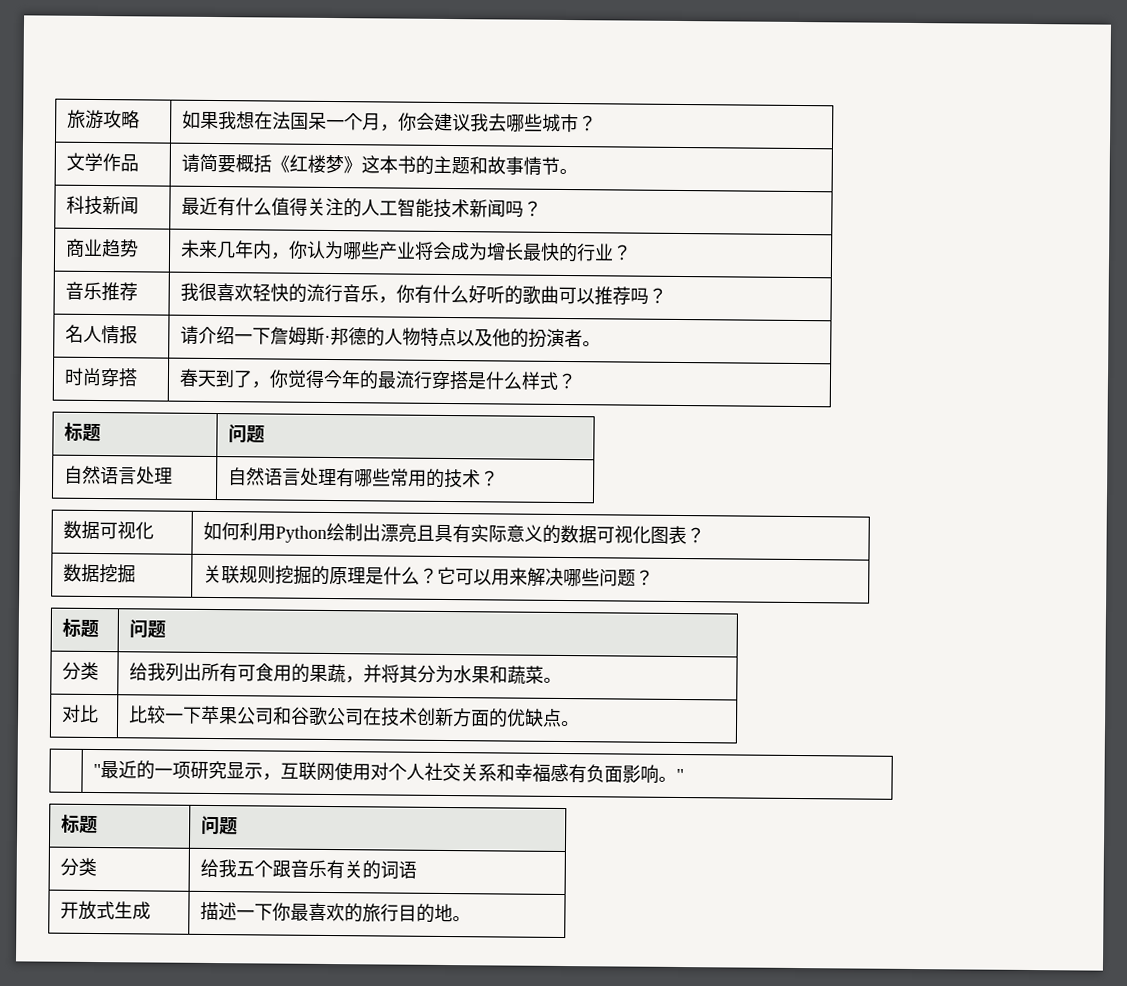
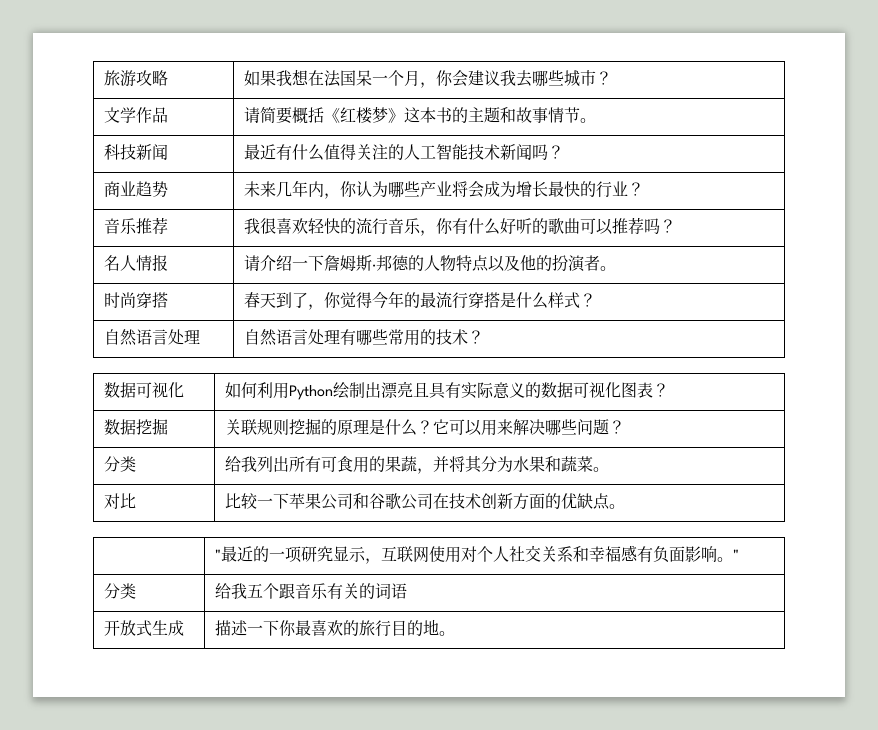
  时尚穿搭 | 春天到了，你觉得今年的最流行穿搭是什么样式？
- 标题 | 问题
  数据挖掘 | 关联规则挖掘的原理是什么？它可以用来解决哪些问题？
- 标题 | 问题
  | "最近的一项研究显示，互联网使用对个人社交关系和幸福感有负面影响。"
- 标题 | 问题

